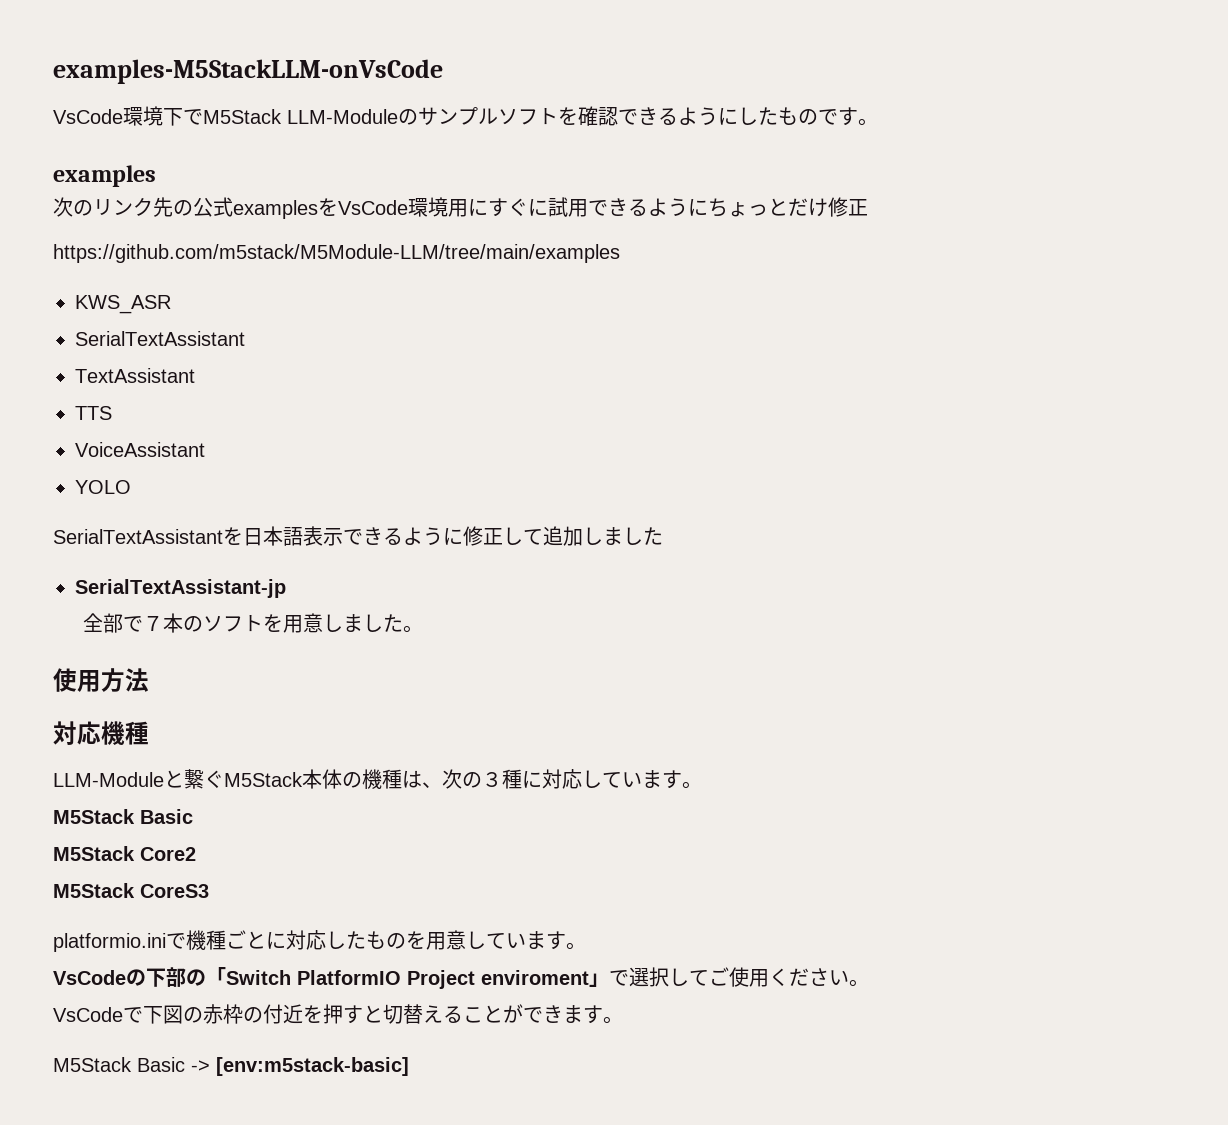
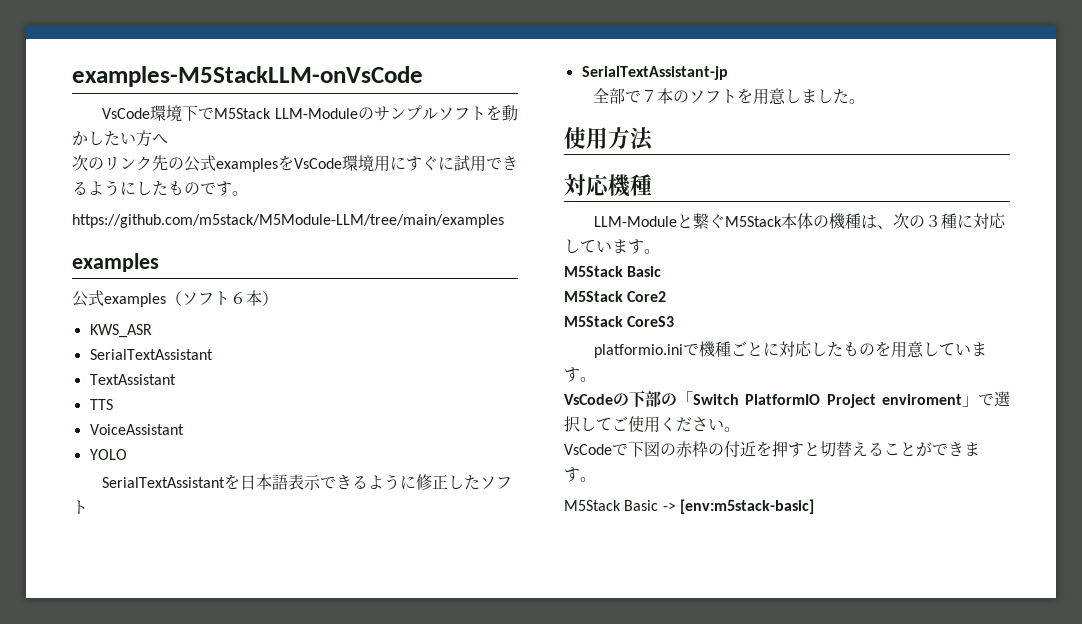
- VsCode環境下でM5Stack LLM-Moduleのサンプルソフトを確認できるようにしたものです。
- examples
+ VsCode環境下でM5Stack LLM-Moduleのサンプルソフトを動かしたい方へ
- 次のリンク先の公式examplesをVsCode環境用にすぐに試用できるようにちょっとだけ修正
+ 次のリンク先の公式examplesをVsCode環境用にすぐに試用できるようにしたものです。
  https://github.com/m5stack/M5Module-LLM/tree/main/examples
+ examples
+ 公式examples（ソフト６本）
- SerialTextAssistantを日本語表示できるように修正して追加しました
+ SerialTextAssistantを日本語表示できるように修正したソフト

